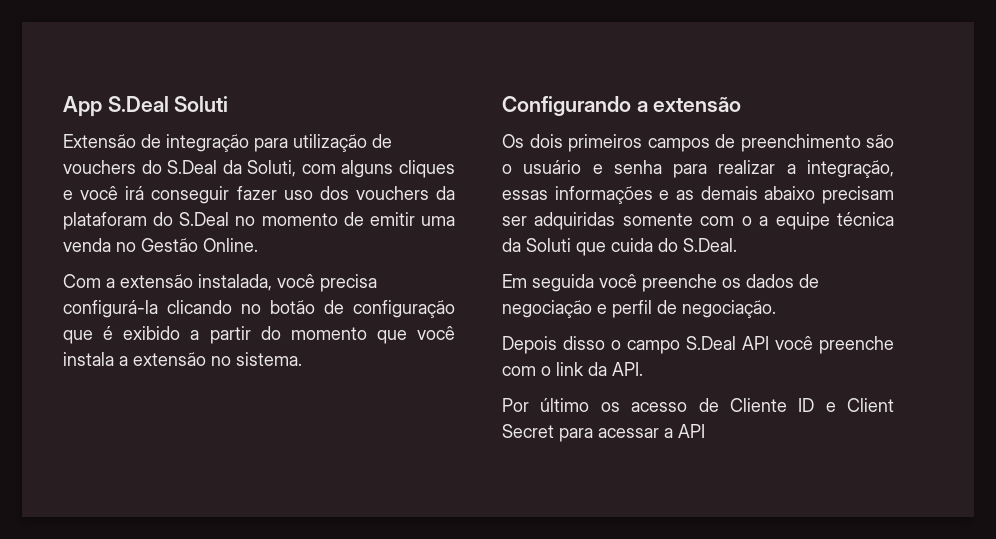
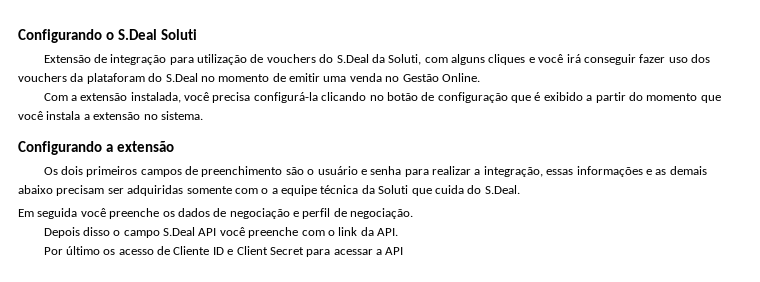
- App S.Deal Soluti
+ Configurando o S.Deal Soluti

